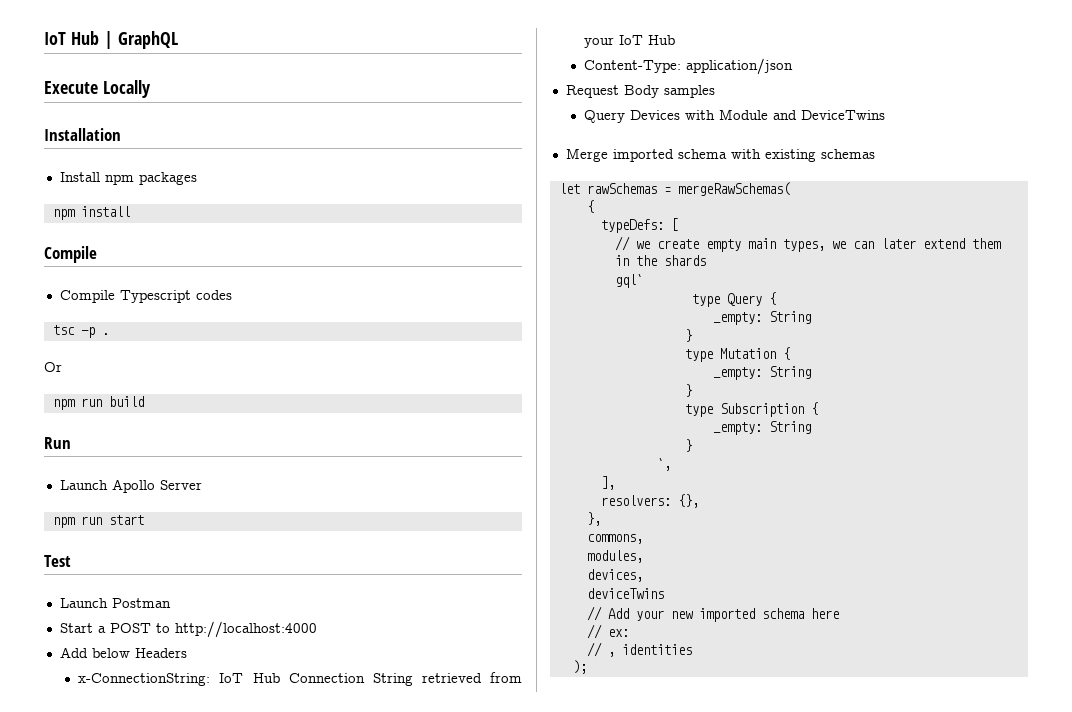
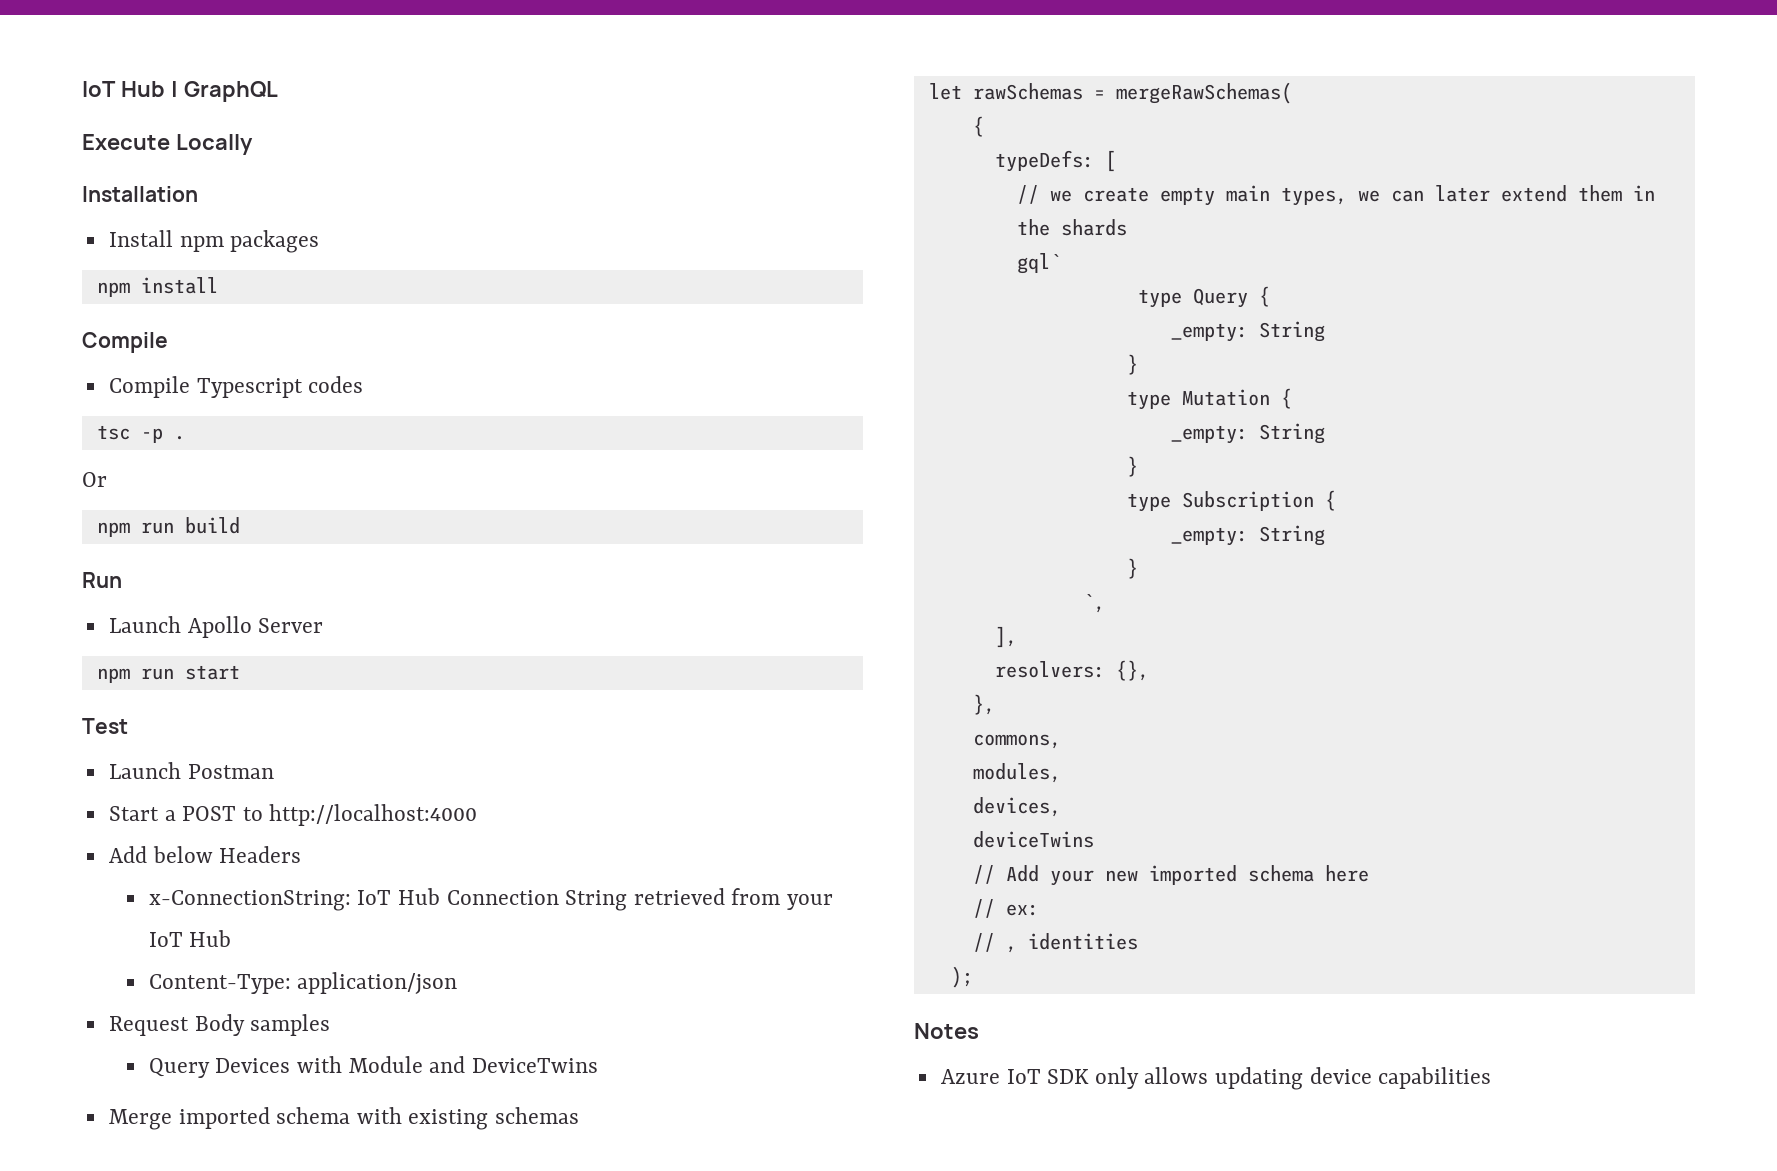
+ Notes
+ Azure IoT SDK only allows updating device capabilities

